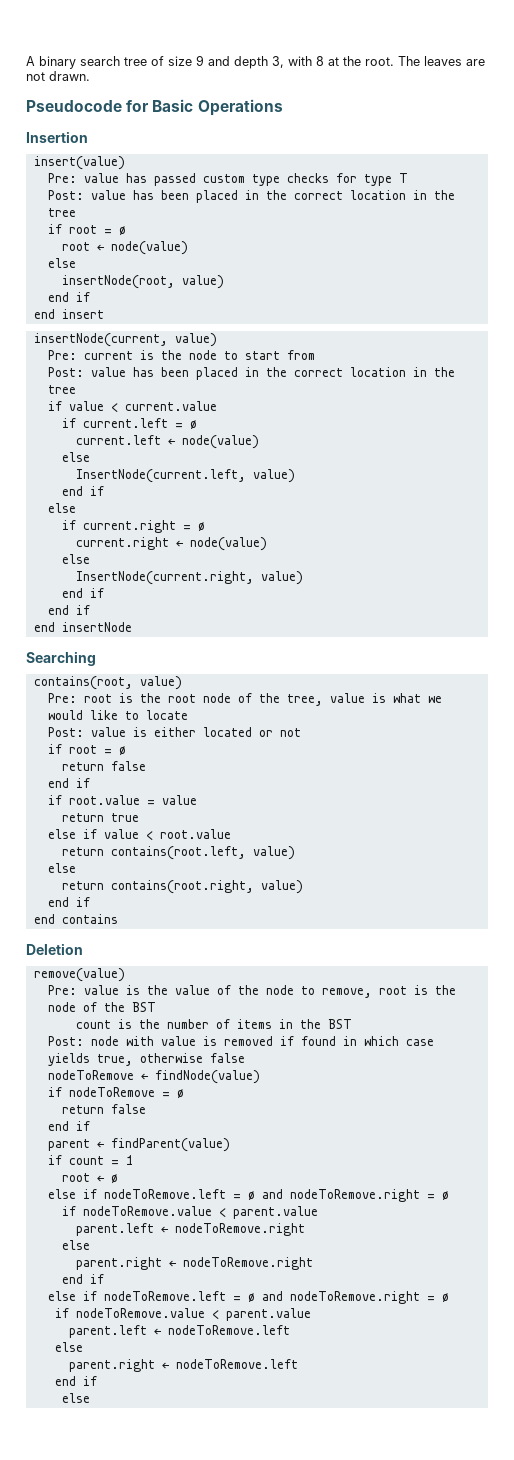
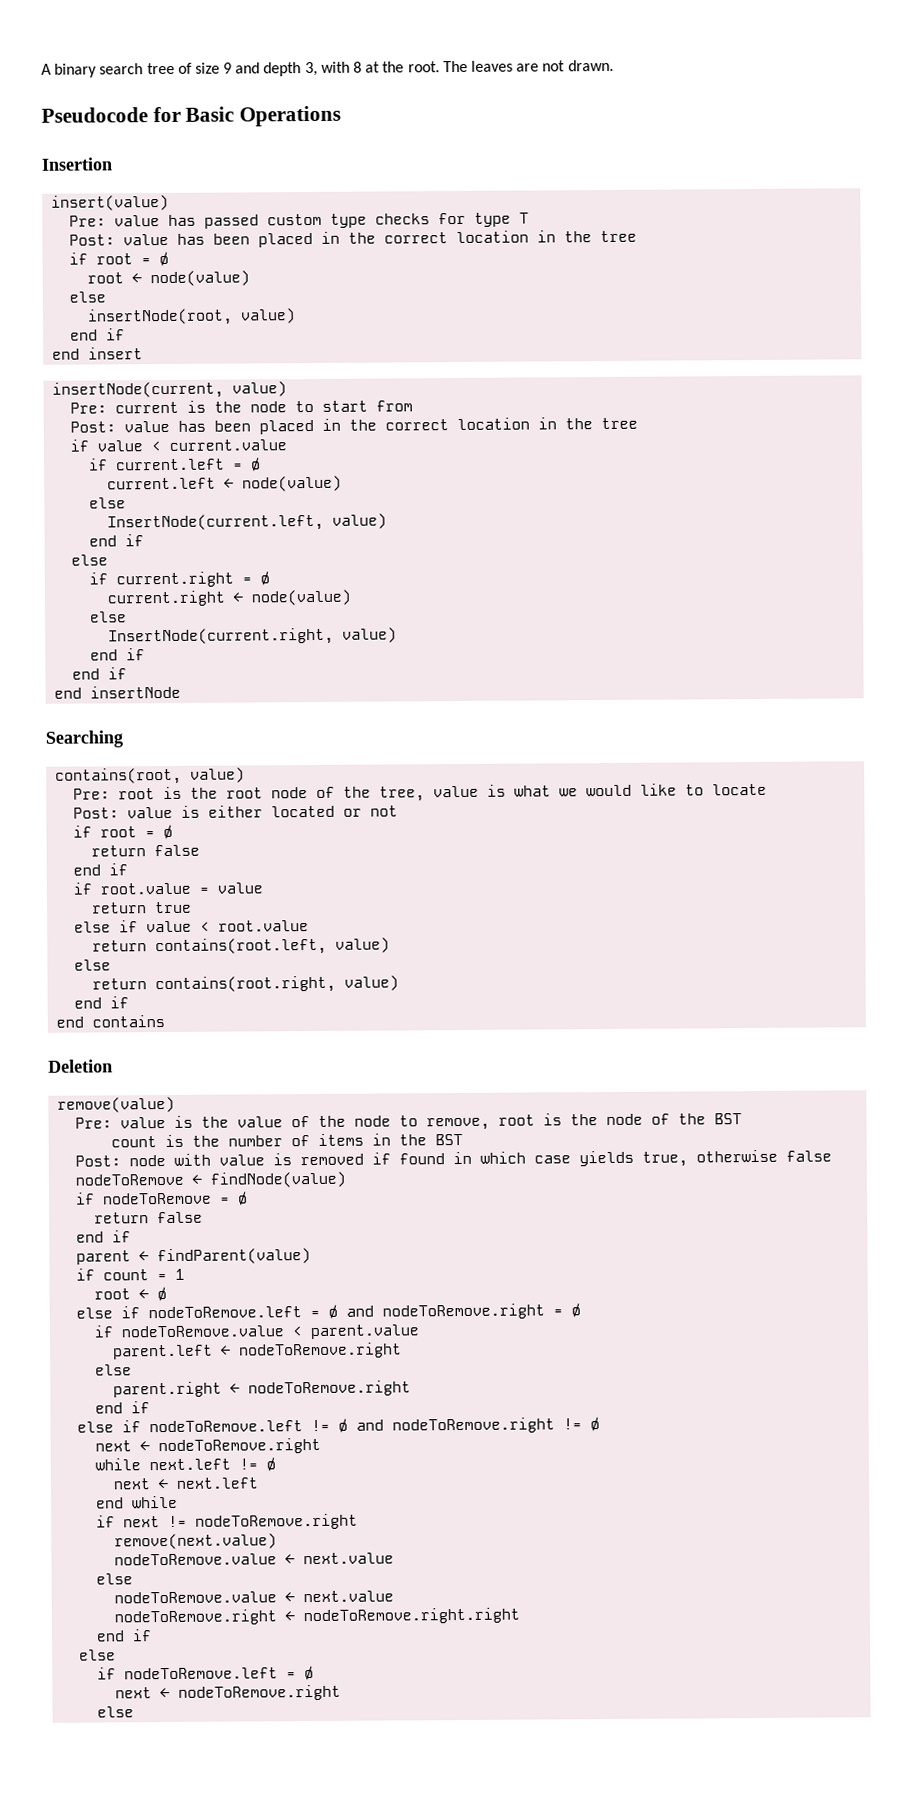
  parent.right ← nodeToRemove.right
  end if
- else if nodeToRemove.left = ø and nodeToRemove.right = ø
- if nodeToRemove.value < parent.value
- parent.left ← nodeToRemove.left
+ else if nodeToRemove.left != ø and nodeToRemove.right != ø
+ next ← nodeToRemove.right
+ while next.left != ø
+ next ← next.left
+ end while
+ if next != nodeToRemove.right
+ remove(next.value)
+ nodeToRemove.value ← next.value
  else
- parent.right ← nodeToRemove.left
+ nodeToRemove.value ← next.value
+ nodeToRemove.right ← nodeToRemove.right.right
  end if
+ else
+ if nodeToRemove.left = ø
+ next ← nodeToRemove.right

